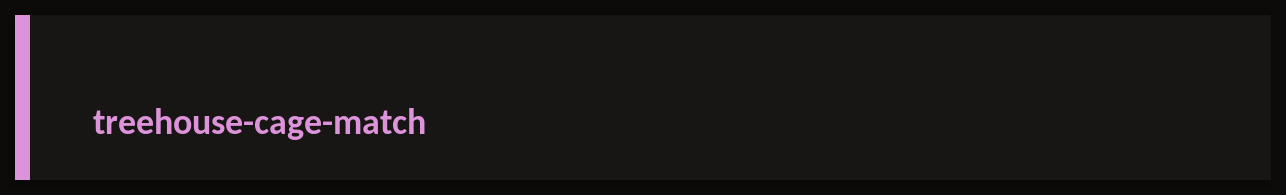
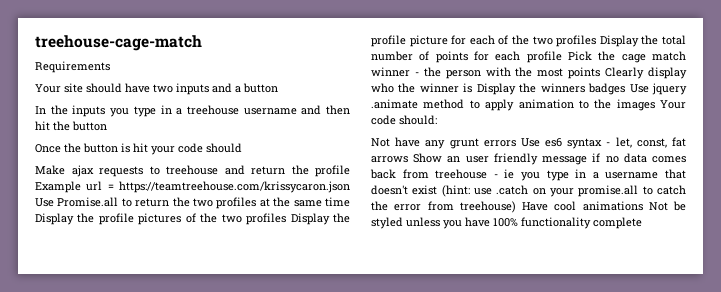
+ Requirements
+ Your site should have two inputs and a button
+ In the inputs you type in a treehouse username and then hit the button
+ Once the button is hit your code should
+ Make ajax requests to treehouse and return the profile Example url = https://teamtreehouse.com/krissycaron.json Use Promise.all to return the two profiles at the same time Display the profile pictures of the two profiles Display the profile picture for each of the two profiles Display the total number of points for each profile Pick the cage match winner - the person with the most points Clearly display who the winner is Display the winners badges Use jquery .animate method to apply animation to the images Your code should:
+ Not have any grunt errors Use es6 syntax - let, const, fat arrows Show an user friendly message if no data comes back from treehouse - ie you type in a username that doesn't exist (hint: use .catch on your promise.all to catch the error from treehouse) Have cool animations Not be styled unless you have 100% functionality complete

